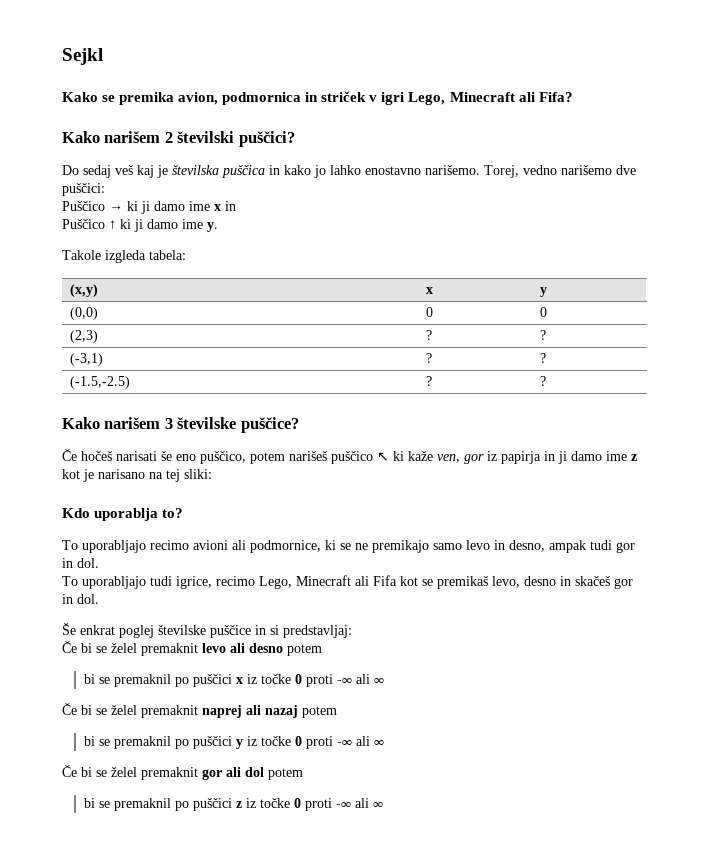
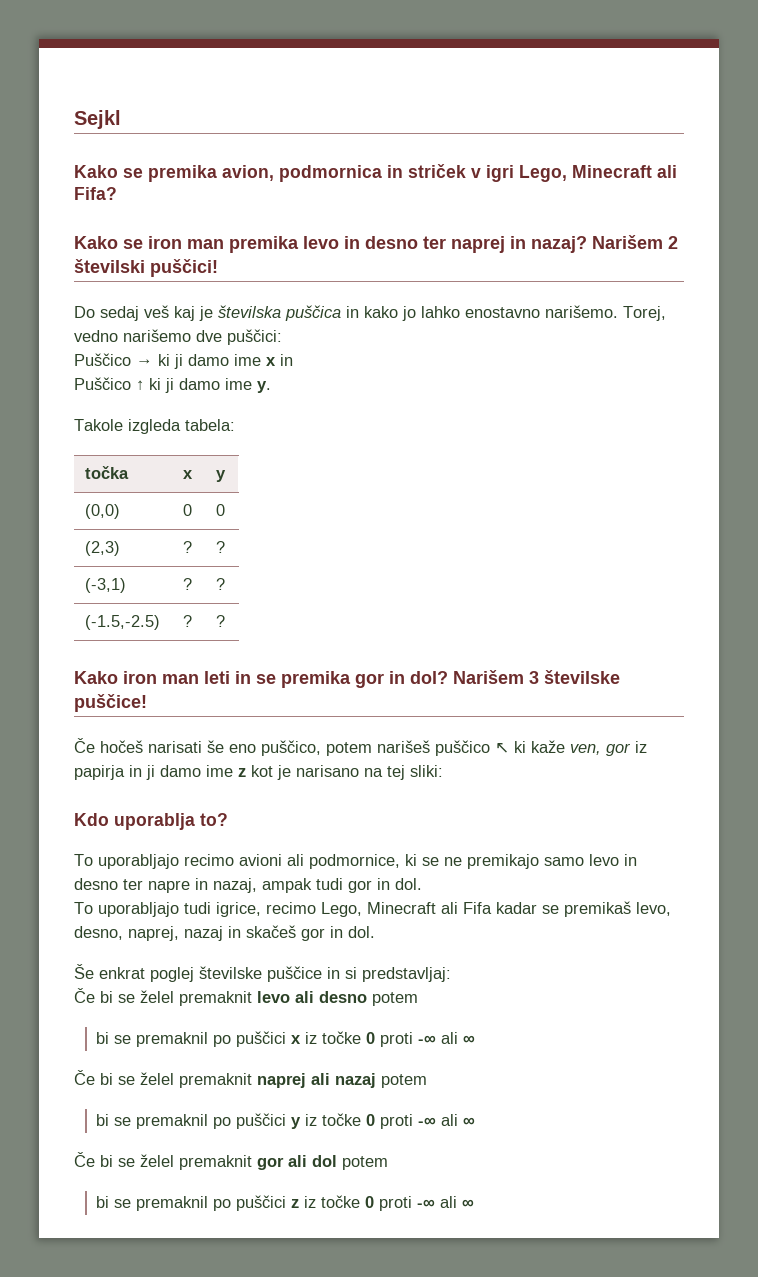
- Kako narišem 2 številski puščici?
+ Kako se iron man premika levo in desno ter naprej in nazaj? Narišem 2 številski puščici!
- (x,y) | x | y
+ točka | x | y
- Kako narišem 3 številske puščice?
+ Kako iron man leti in se premika gor in dol? Narišem 3 številske puščice!
- To uporabljajo recimo avioni ali podmornice, ki se ne premikajo samo levo in desno, ampak tudi gor in dol.
+ To uporabljajo recimo avioni ali podmornice, ki se ne premikajo samo levo in desno ter napre in nazaj, ampak tudi gor in dol.
- To uporabljajo tudi igrice, recimo Lego, Minecraft ali Fifa kot se premikaš levo, desno in skačeš gor in dol.
+ To uporabljajo tudi igrice, recimo Lego, Minecraft ali Fifa kadar se premikaš levo, desno, naprej, nazaj in skačeš gor in dol.

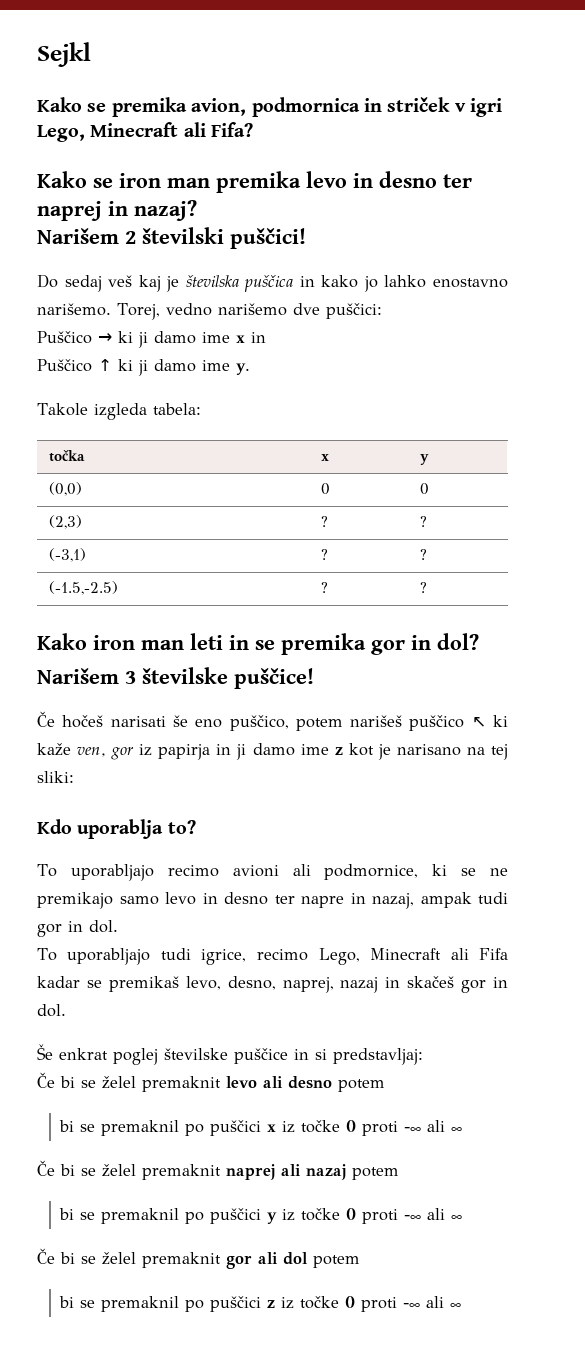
- Kako se iron man premika levo in desno ter naprej in nazaj? Narišem 2 številski puščici!
+ Kako se iron man premika levo in desno ter naprej in nazaj?
+ Narišem 2 številski puščici!
- Kako iron man leti in se premika gor in dol? Narišem 3 številske puščice!
+ Kako iron man leti in se premika gor in dol?
+ Narišem 3 številske puščice!

